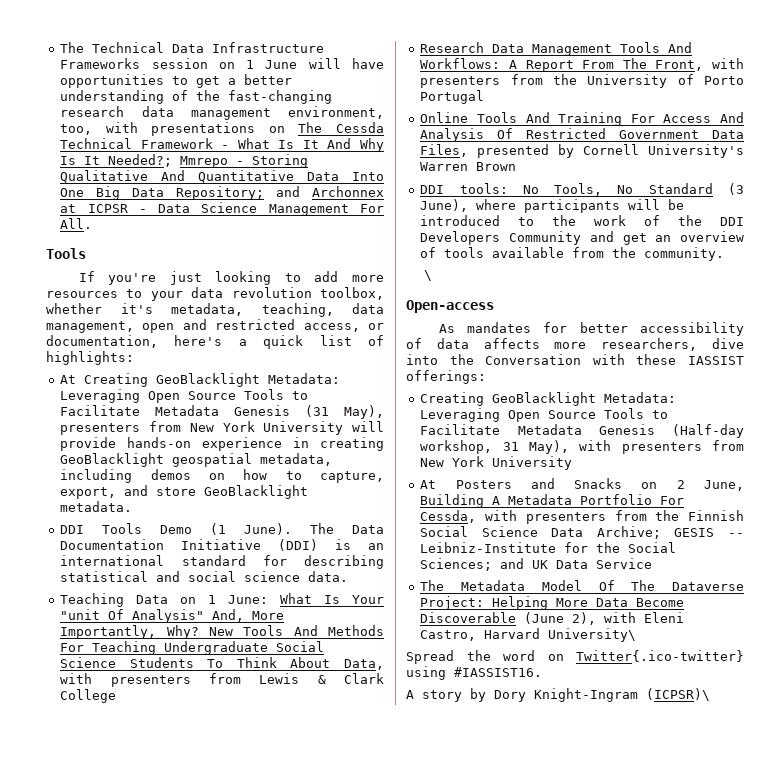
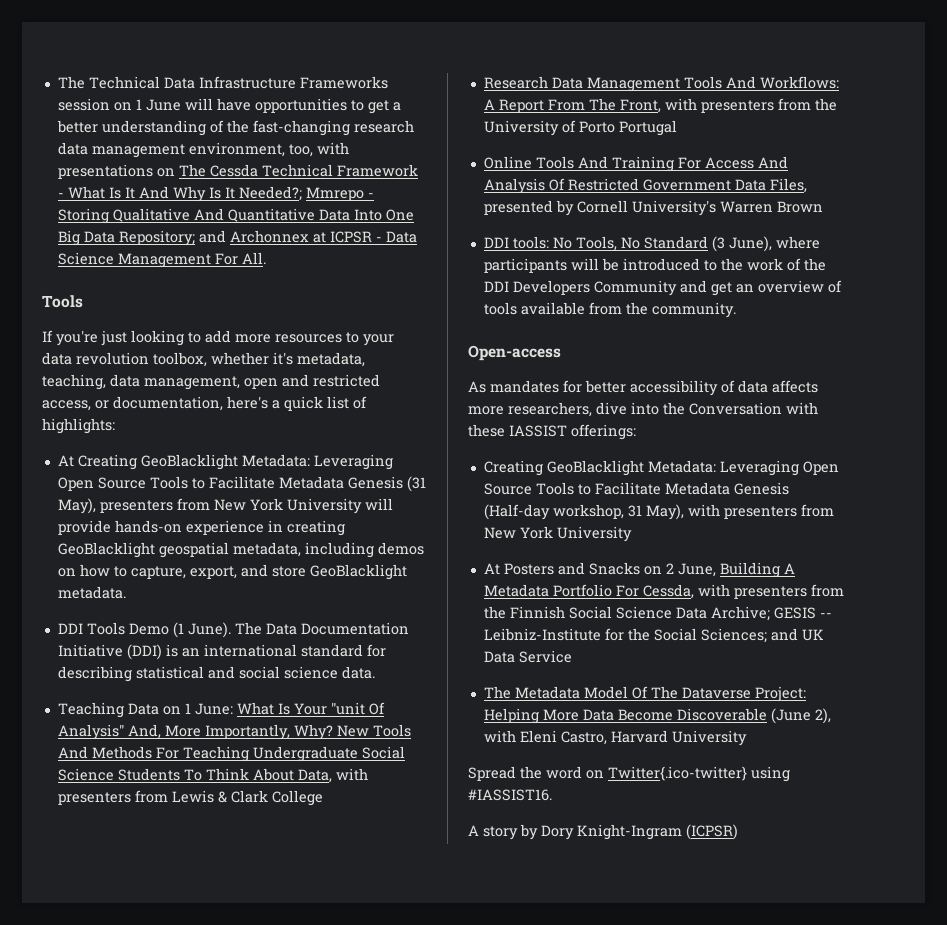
- \
- The Metadata Model Of The Dataverse Project: Helping More Data Become Discoverable (June 2), with Eleni Castro, Harvard University\
+ The Metadata Model Of The Dataverse Project: Helping More Data Become Discoverable (June 2), with Eleni Castro, Harvard University
- A story by Dory Knight-Ingram (ICPSR)\
+ A story by Dory Knight-Ingram (ICPSR)

